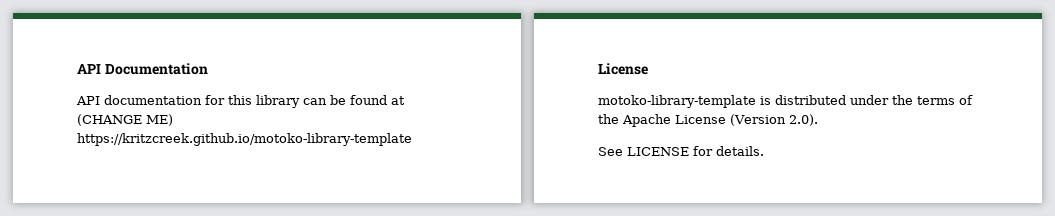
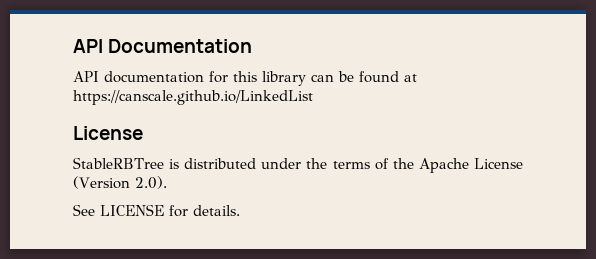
- API documentation for this library can be found at (CHANGE ME) https://kritzcreek.github.io/motoko-library-template
+ API documentation for this library can be found at https://canscale.github.io/LinkedList
- motoko-library-template is distributed under the terms of the Apache License (Version 2.0).
+ StableRBTree is distributed under the terms of the Apache License (Version 2.0).

